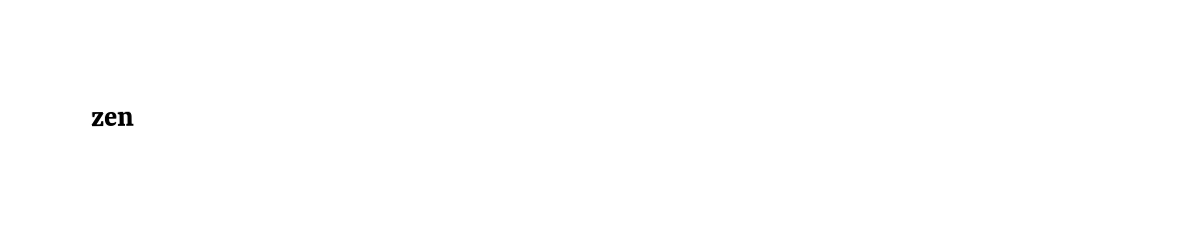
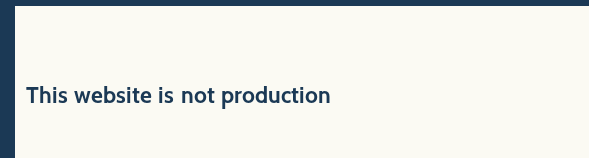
- zen
+ This website is not production

